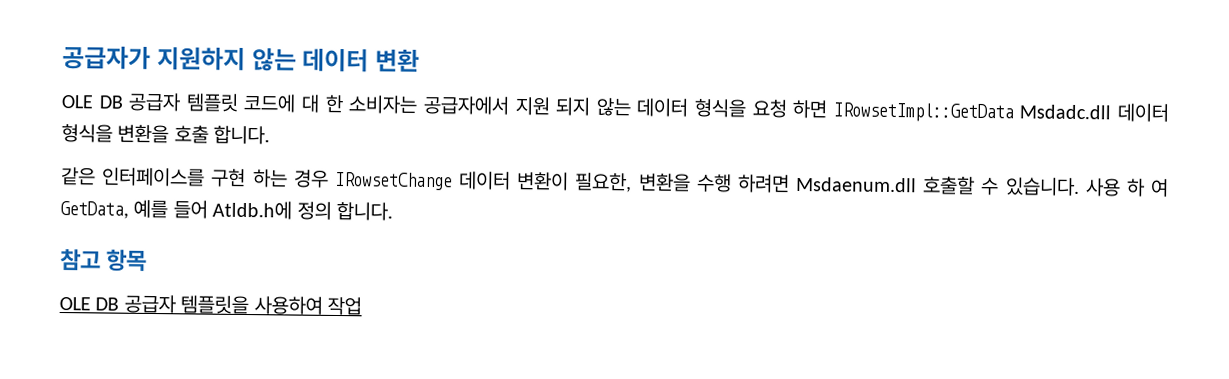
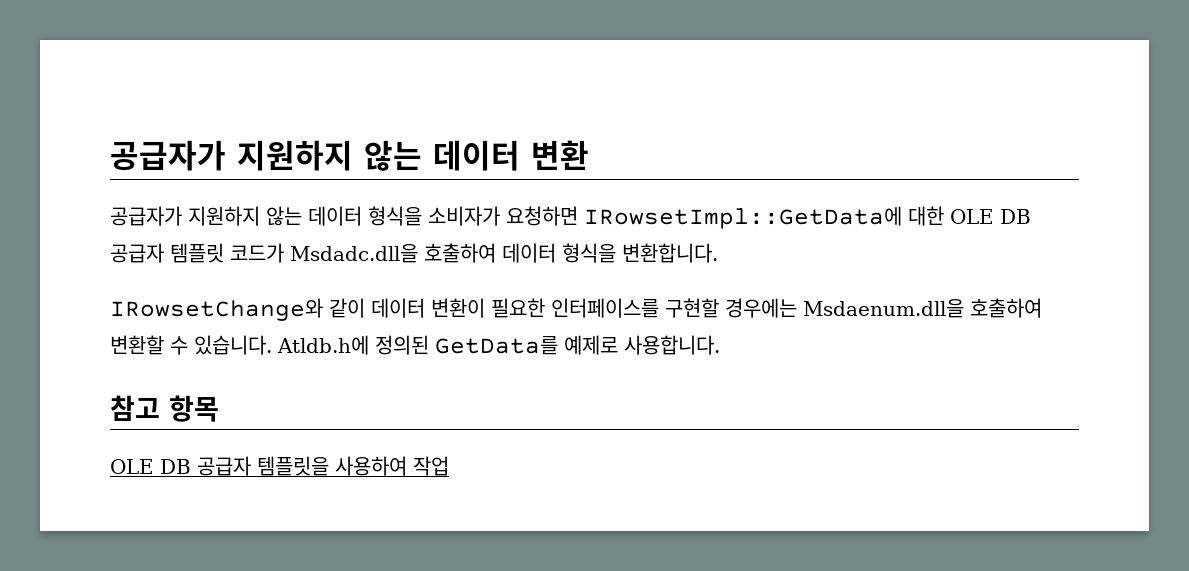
- OLE DB 공급자 템플릿 코드에 대 한 소비자는 공급자에서 지원 되지 않는 데이터 형식을 요청 하면 IRowsetImpl::GetData Msdadc.dll 데이터 형식을 변환을 호출 합니다.
- 같은 인터페이스를 구현 하는 경우 IRowsetChange 데이터 변환이 필요한, 변환을 수행 하려면 Msdaenum.dll 호출할 수 있습니다. 사용 하 여 GetData, 예를 들어 Atldb.h에 정의 합니다.
+ 공급자가 지원하지 않는 데이터 형식을 소비자가 요청하면 IRowsetImpl::GetData에 대한 OLE DB 공급자 템플릿 코드가 Msdadc.dll을 호출하여 데이터 형식을 변환합니다.
+ IRowsetChange와 같이 데이터 변환이 필요한 인터페이스를 구현할 경우에는 Msdaenum.dll을 호출하여 변환할 수 있습니다. Atldb.h에 정의된 GetData를 예제로 사용합니다.

